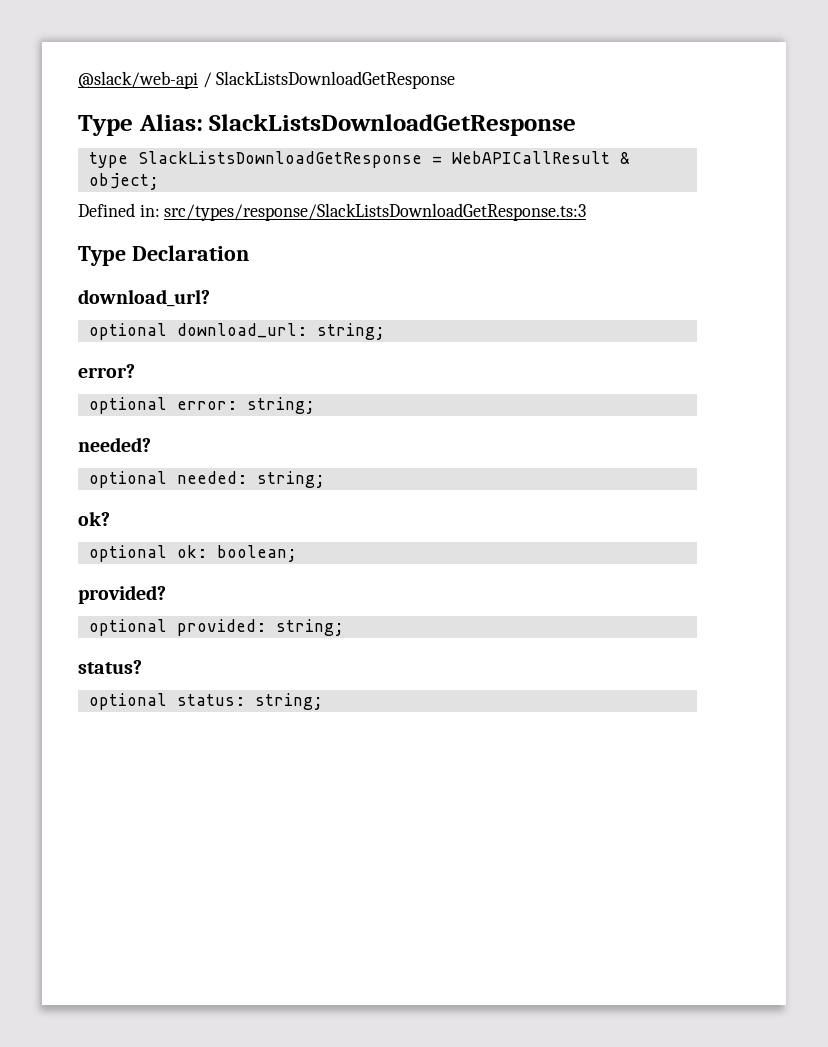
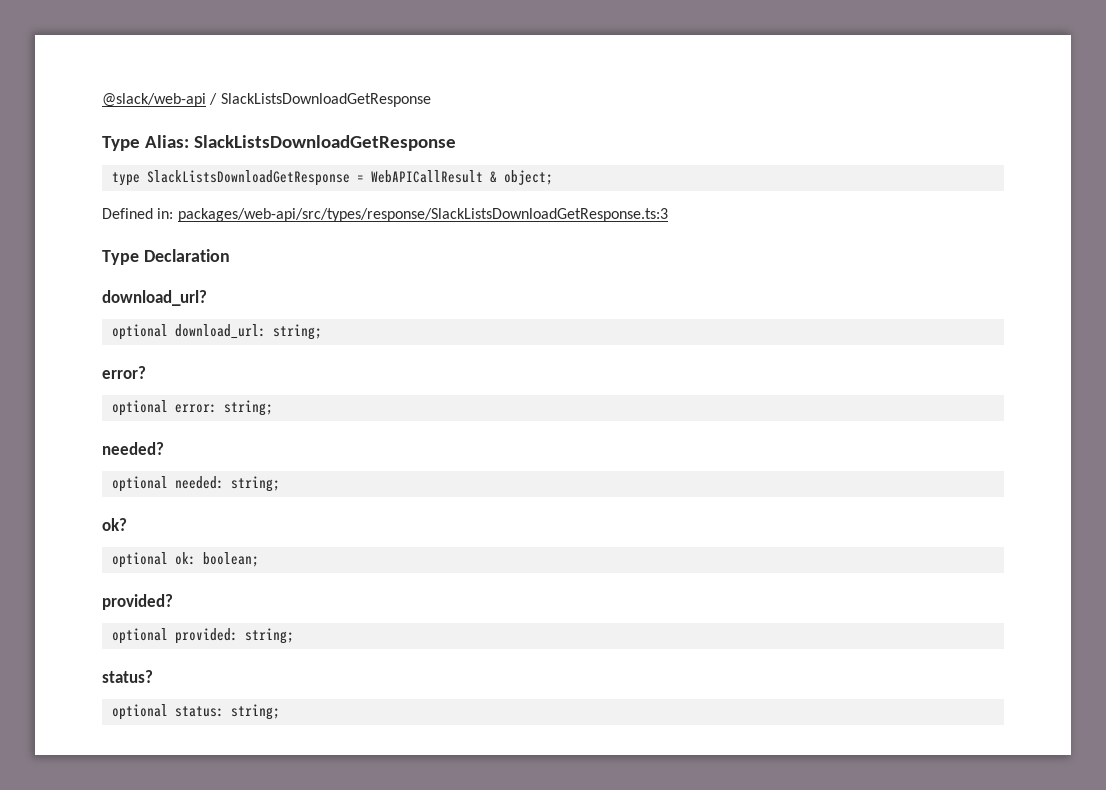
- Defined in: src/types/response/SlackListsDownloadGetResponse.ts:3
+ Defined in: packages/web-api/src/types/response/SlackListsDownloadGetResponse.ts:3

